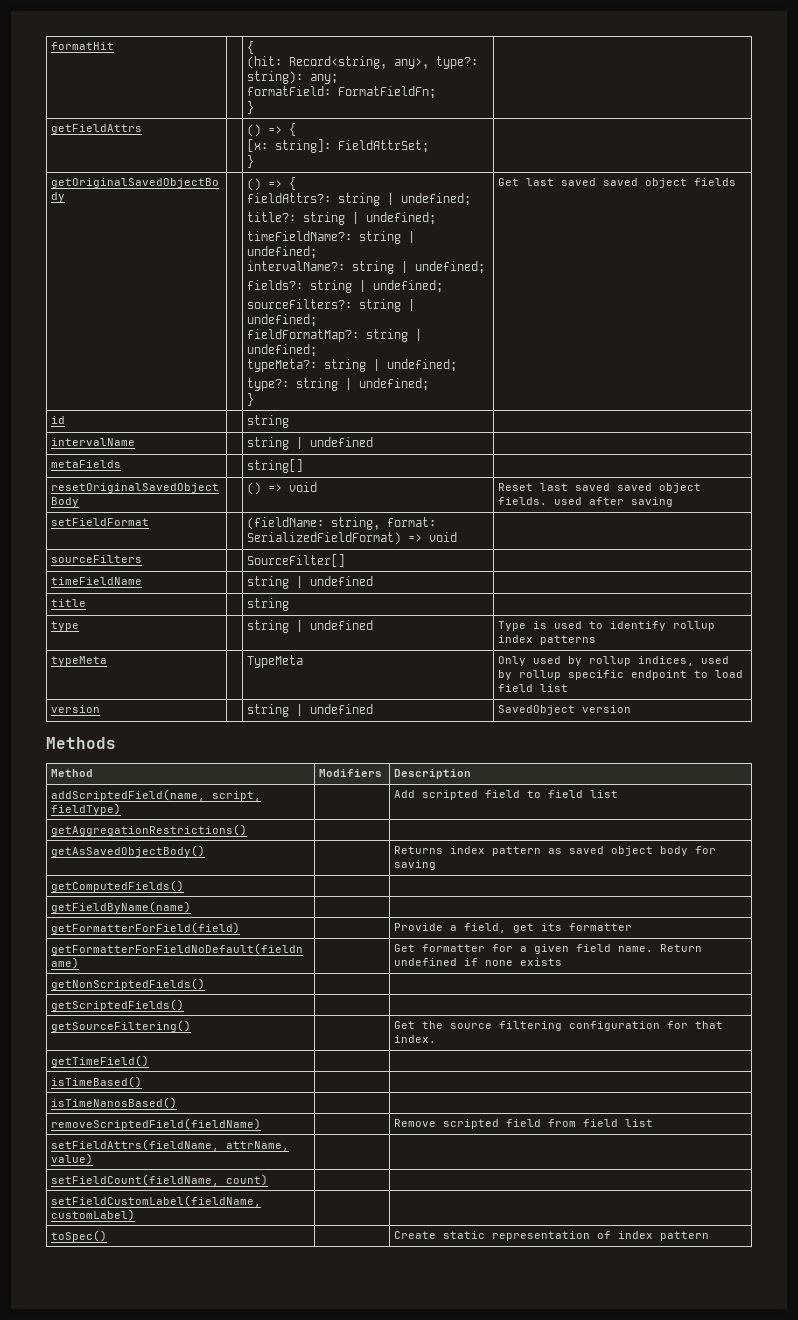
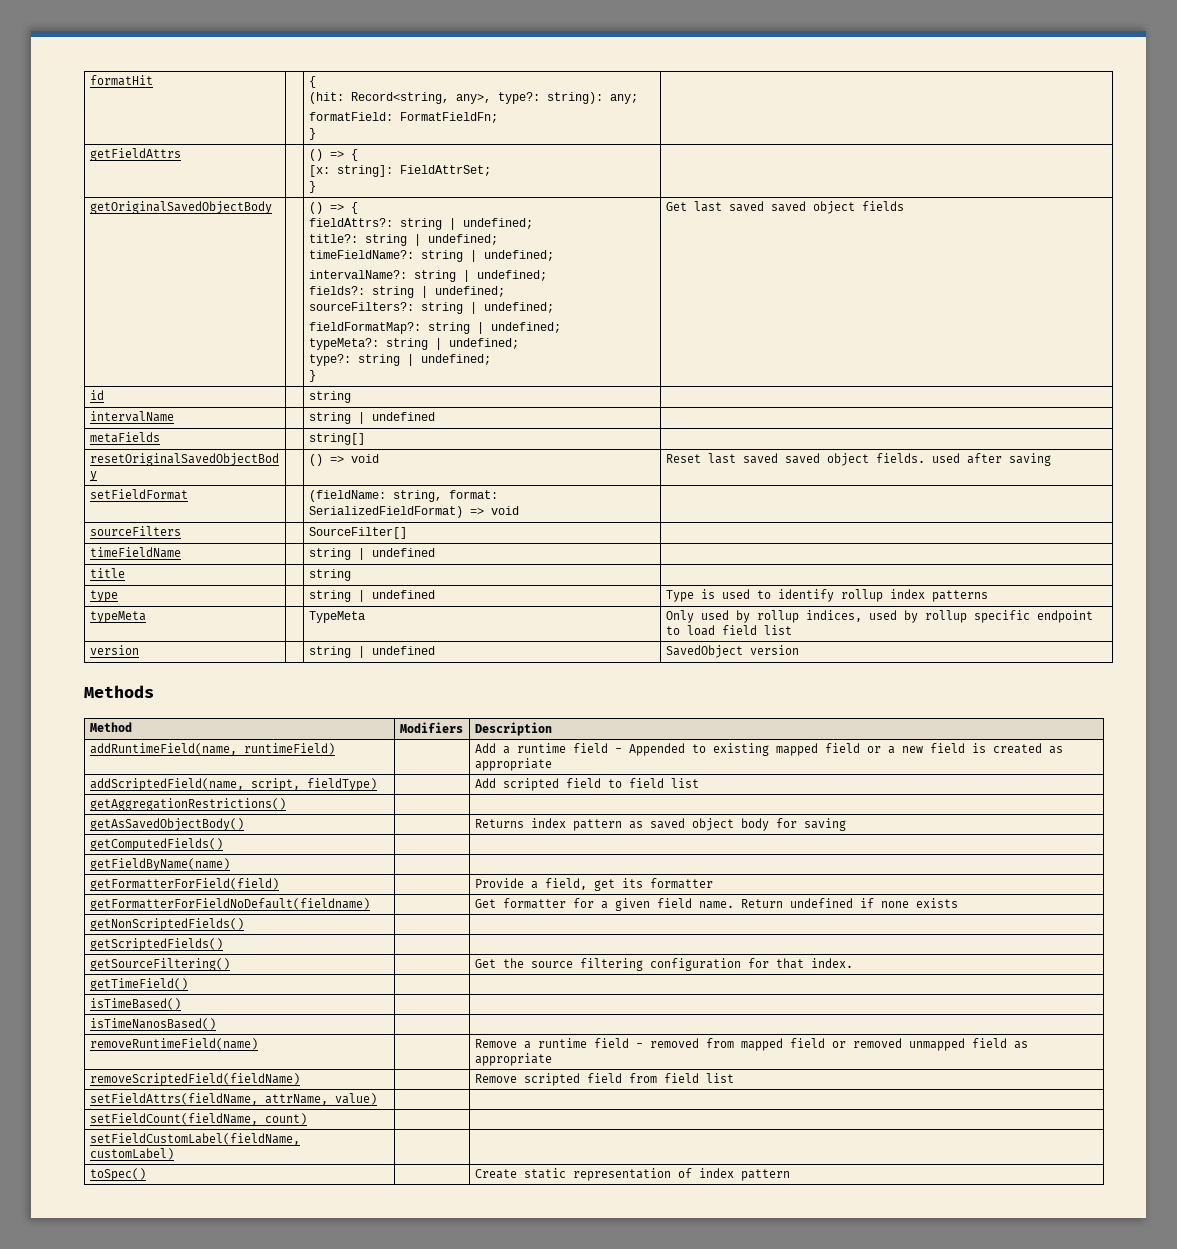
+ addRuntimeField(name, runtimeField) | | Add a runtime field - Appended to existing mapped field or a new field is created as appropriate
+ removeRuntimeField(name) | | Remove a runtime field - removed from mapped field or removed unmapped field as appropriate

